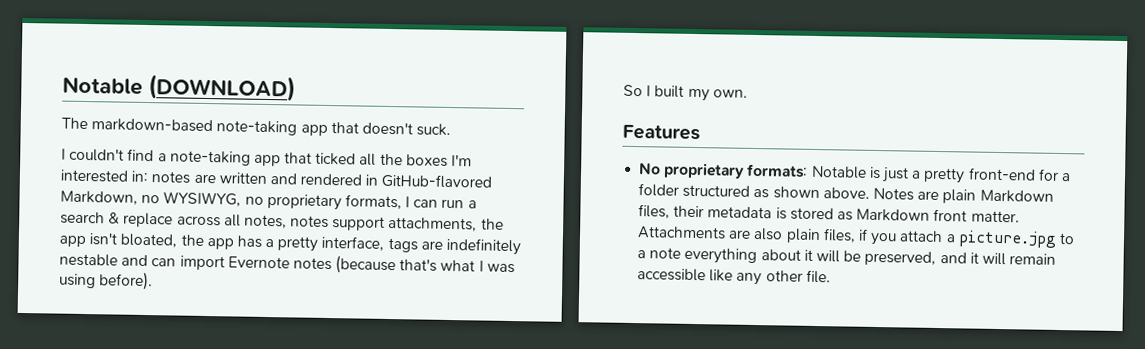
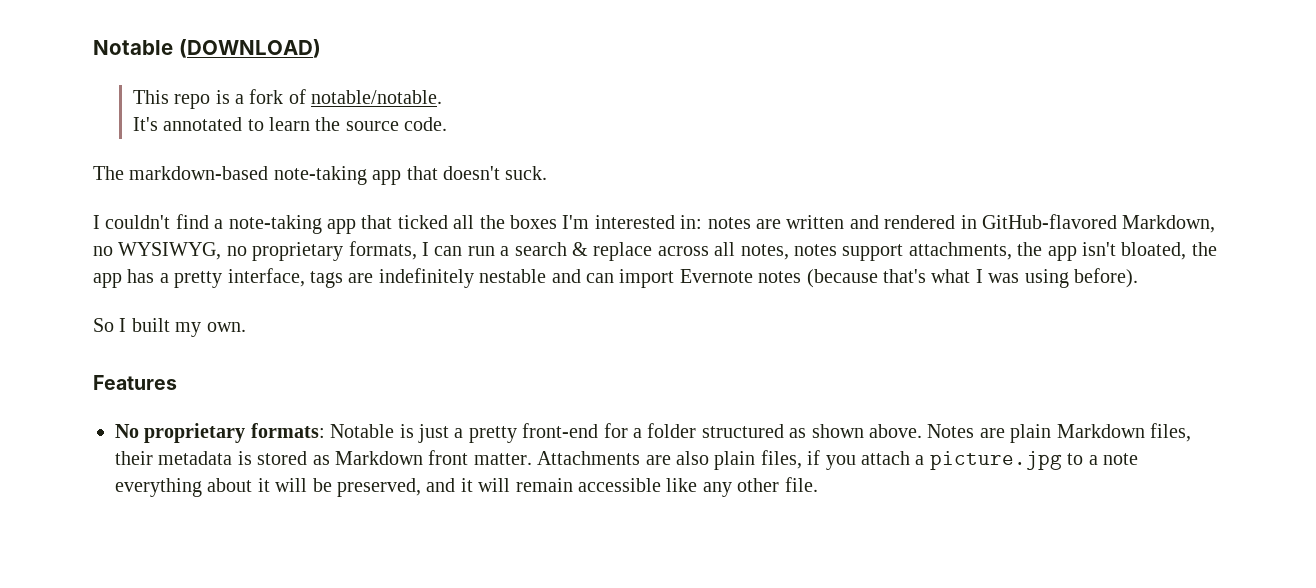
+ This repo is a fork of notable/notable.
+ It's annotated to learn the source code.

